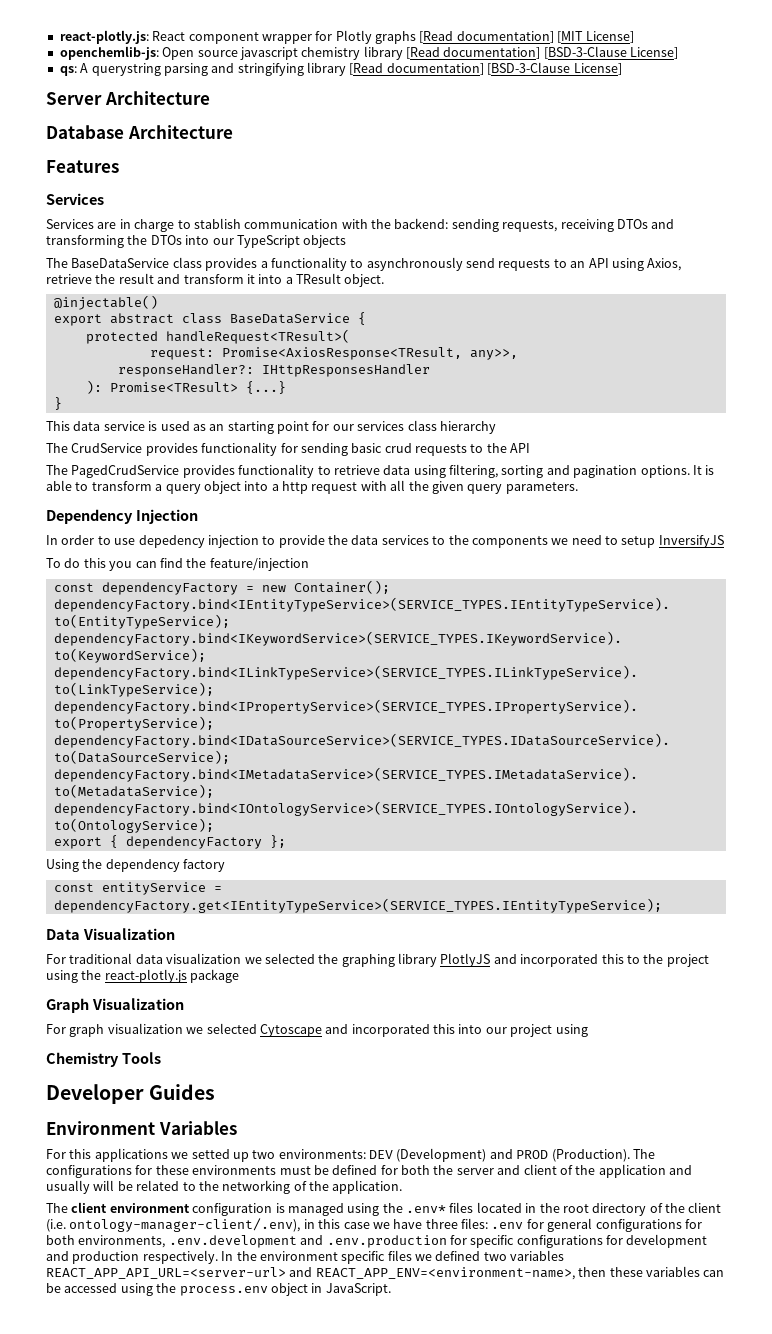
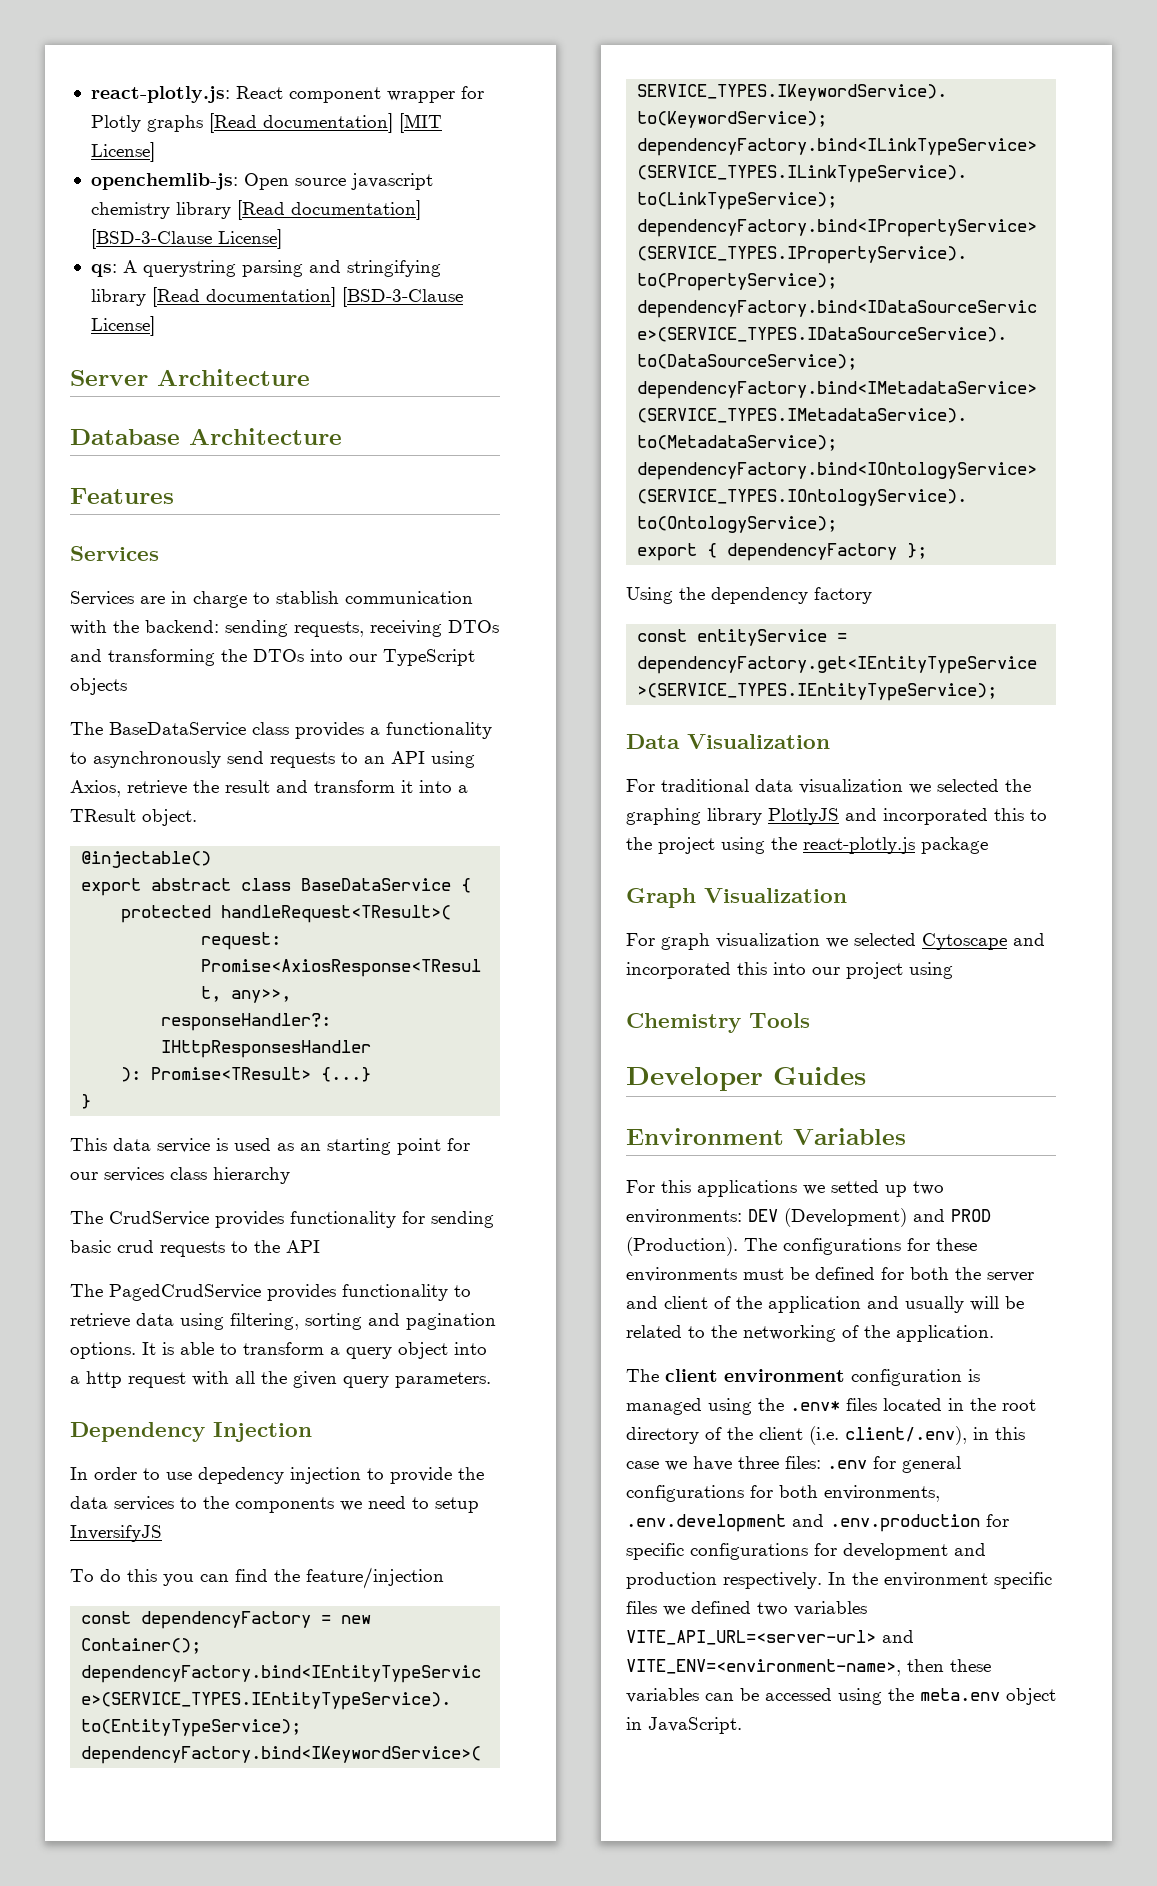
- The client environment configuration is managed using the .env* files located in the root directory of the client (i.e. ontology-manager-client/.env), in this case we have three files: .env for general configurations for both environments, .env.development and .env.production for specific configurations for development and production respectively.
+ The client environment configuration is managed using the .env* files located in the root directory of the client (i.e. client/.env), in this case we have three files: .env for general configurations for both environments, .env.development and .env.production for specific configurations for development and production respectively.
- In the environment specific files we defined two variables REACT_APP_API_URL=<server-url> and REACT_APP_ENV=<environment-name>, then these variables can be accessed using the process.env object in JavaScript.
+ In the environment specific files we defined two variables VITE_API_URL=<server-url> and VITE_ENV=<environment-name>, then these variables can be accessed using the meta.env object in JavaScript.

